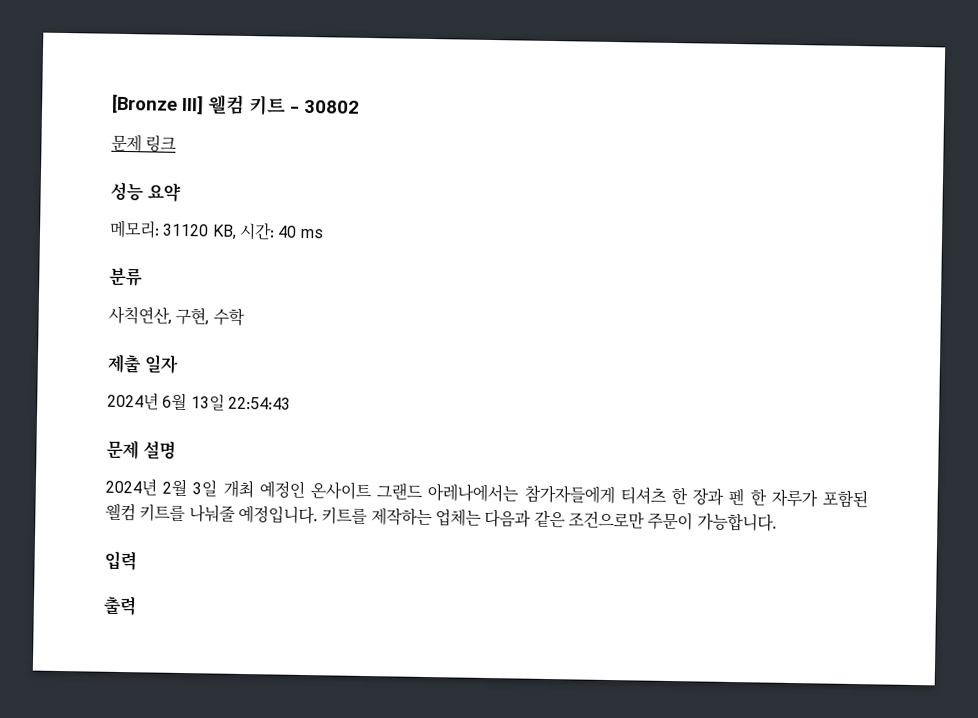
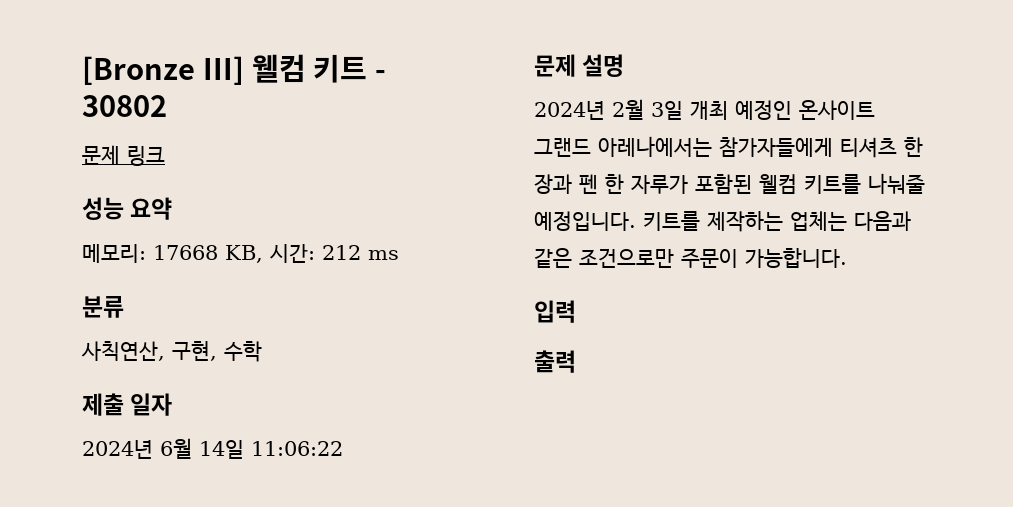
- 메모리: 31120 KB, 시간: 40 ms
+ 메모리: 17668 KB, 시간: 212 ms
- 2024년 6월 13일 22:54:43
+ 2024년 6월 14일 11:06:22

